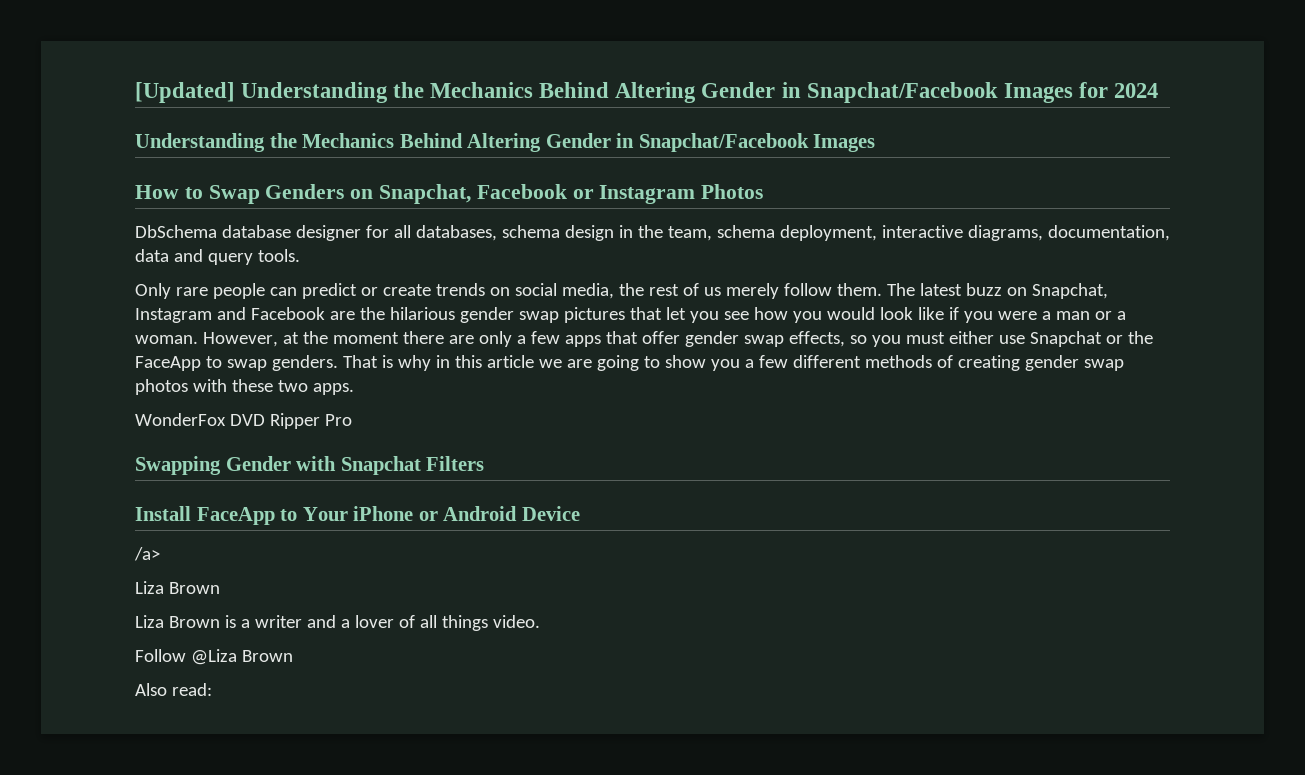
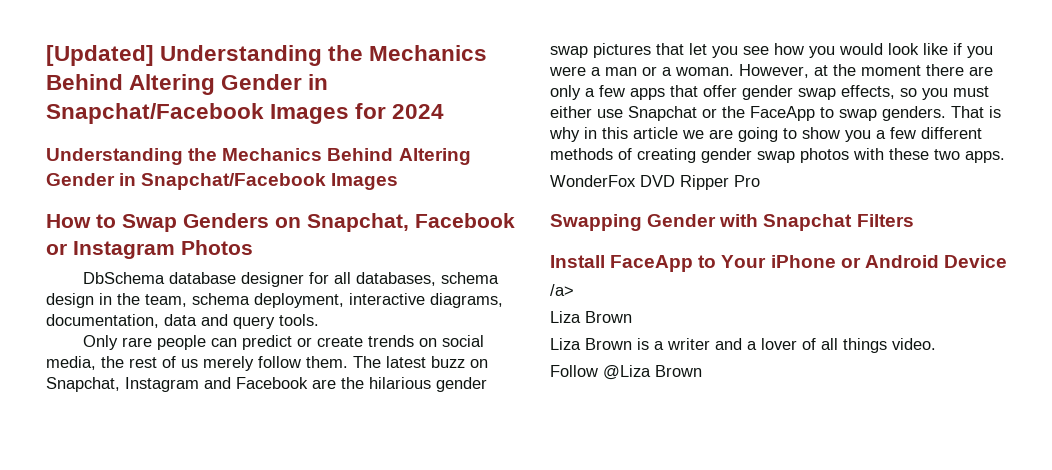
- Also read:

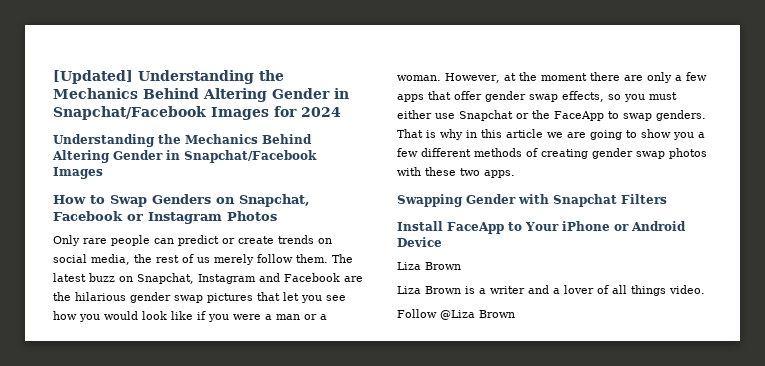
- DbSchema database designer for all databases, schema design in the team, schema deployment, interactive diagrams, documentation, data and query tools.
- WonderFox DVD Ripper Pro
- /a>

